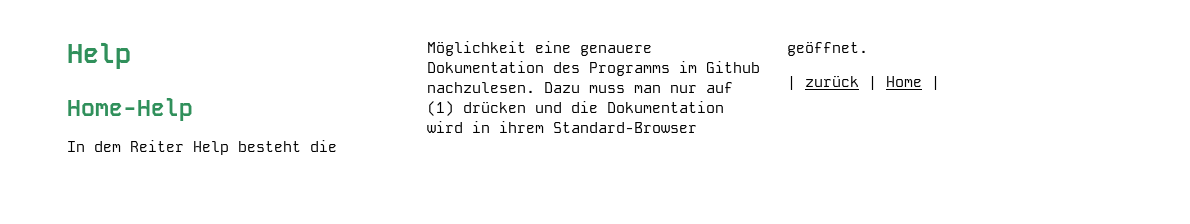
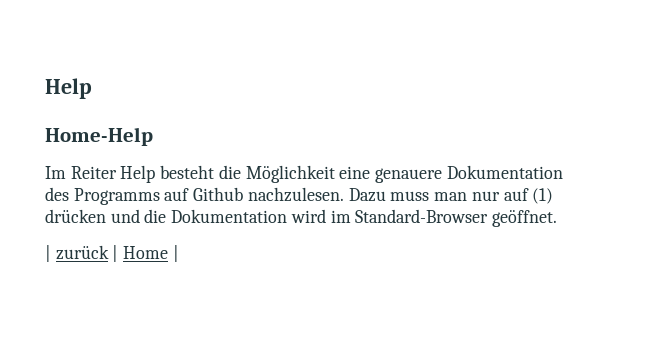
- In dem Reiter Help besteht die Möglichkeit eine genauere Dokumentation des Programms im Github nachzulesen.
+ Im Reiter Help besteht die Möglichkeit eine genauere Dokumentation des Programms auf Github nachzulesen.
- Dazu muss man nur auf (1) drücken und die Dokumentation wird in ihrem Standard-Browser geöffnet.
+ Dazu muss man nur auf (1) drücken und die Dokumentation wird im Standard-Browser geöffnet.

